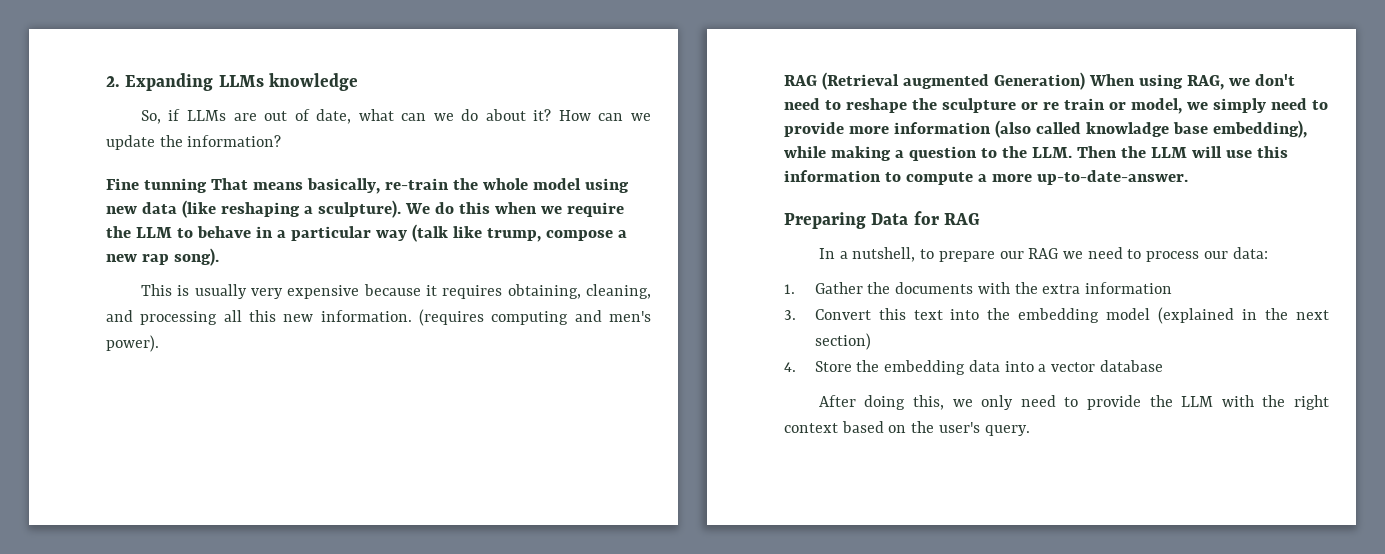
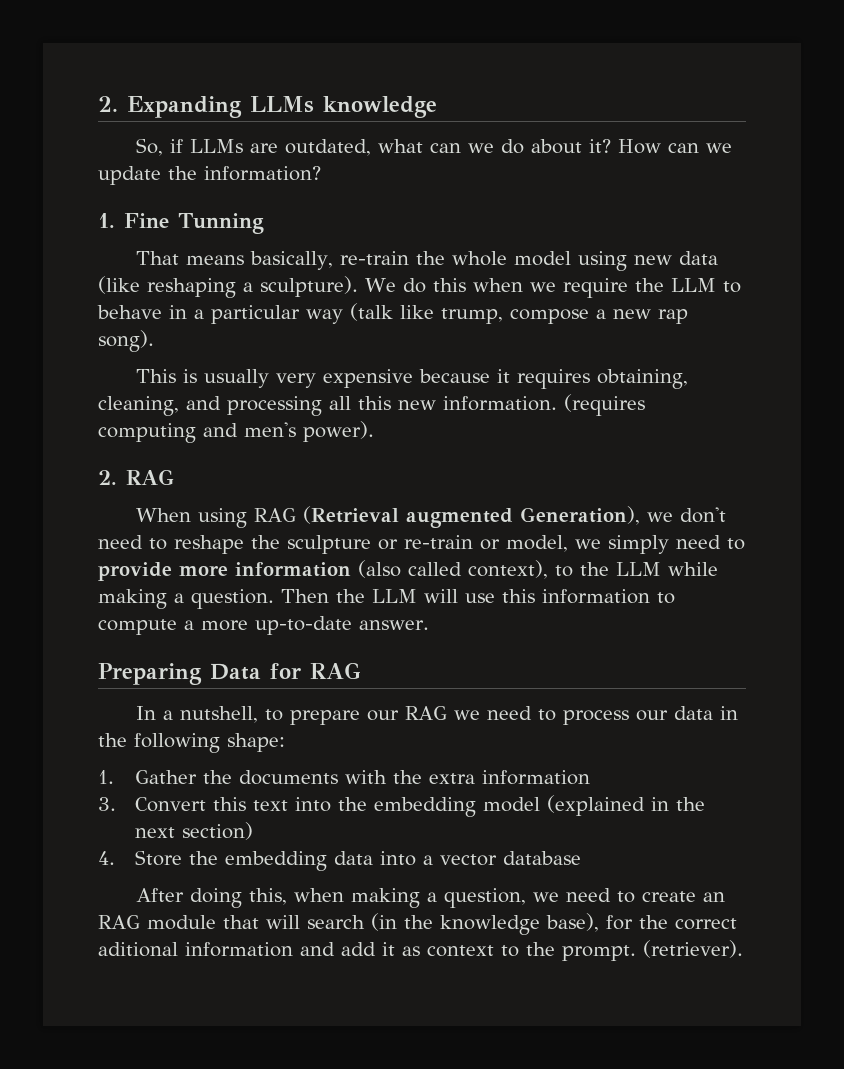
- So, if LLMs are out of date, what can we do about it?
+ So, if LLMs are outdated, what can we do about it?
- Fine tunning That means basically, re-train the whole model using new data (like reshaping a sculpture).
+ 1. Fine Tunning
+ That means basically, re-train the whole model using new data (like reshaping a sculpture).
- RAG (Retrieval augmented Generation) When using RAG, we don't need to reshape the sculpture or re train or model, we simply need to provide more information (also called knowladge base embedding), while making a question to the LLM. Then the LLM will use this information to compute a more up-to-date-answer.
+ 2. RAG
+ When using RAG (Retrieval augmented Generation), we don't need to reshape the sculpture or re-train or model, we simply need to provide more information (also called context), to the LLM while making a question. Then the LLM will use this information to compute a more up-to-date answer.
- In a nutshell, to prepare our RAG we need to process our data:
+ In a nutshell, to prepare our RAG we need to process our data in the following shape:
- After doing this, we only need to provide the LLM with the right context based on the user's query.
+ After doing this, when making a question, we need to create an RAG module that will search (in the knowledge base), for the correct aditional information and add it as context to the prompt. (retriever).

